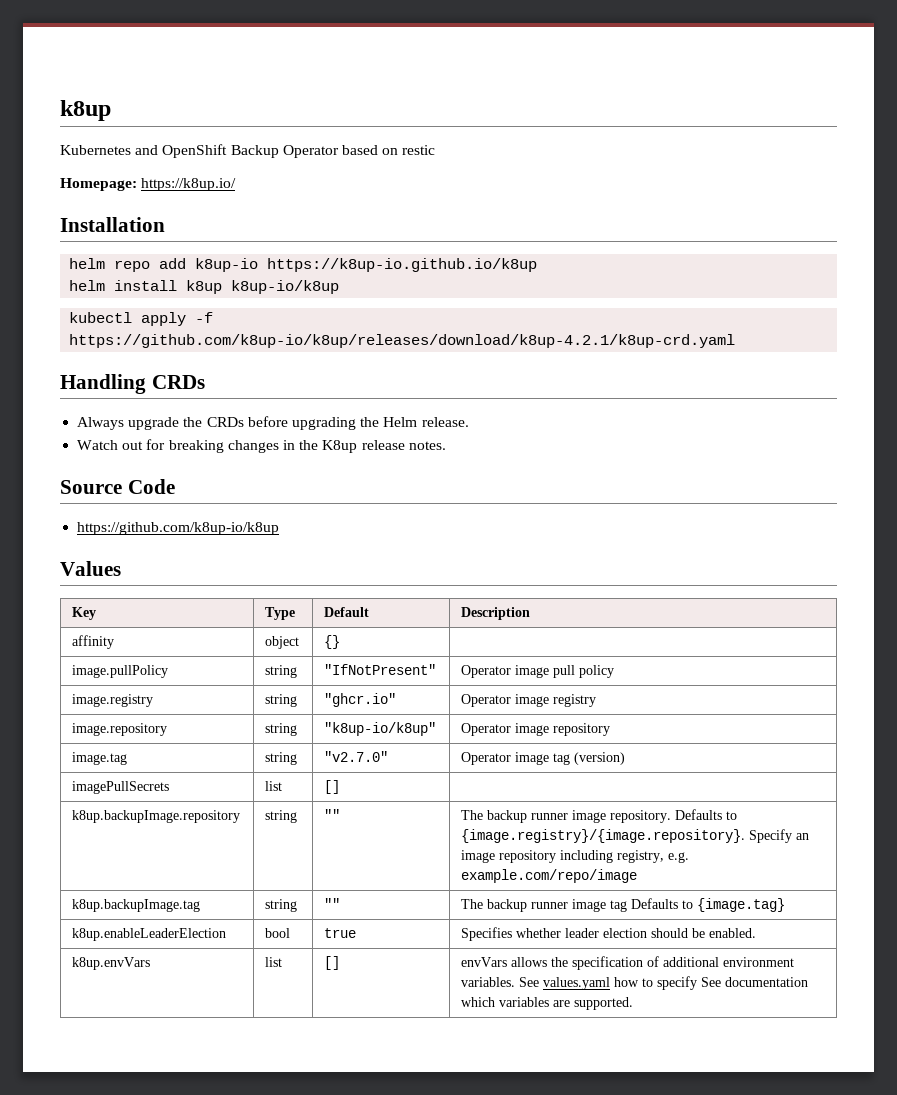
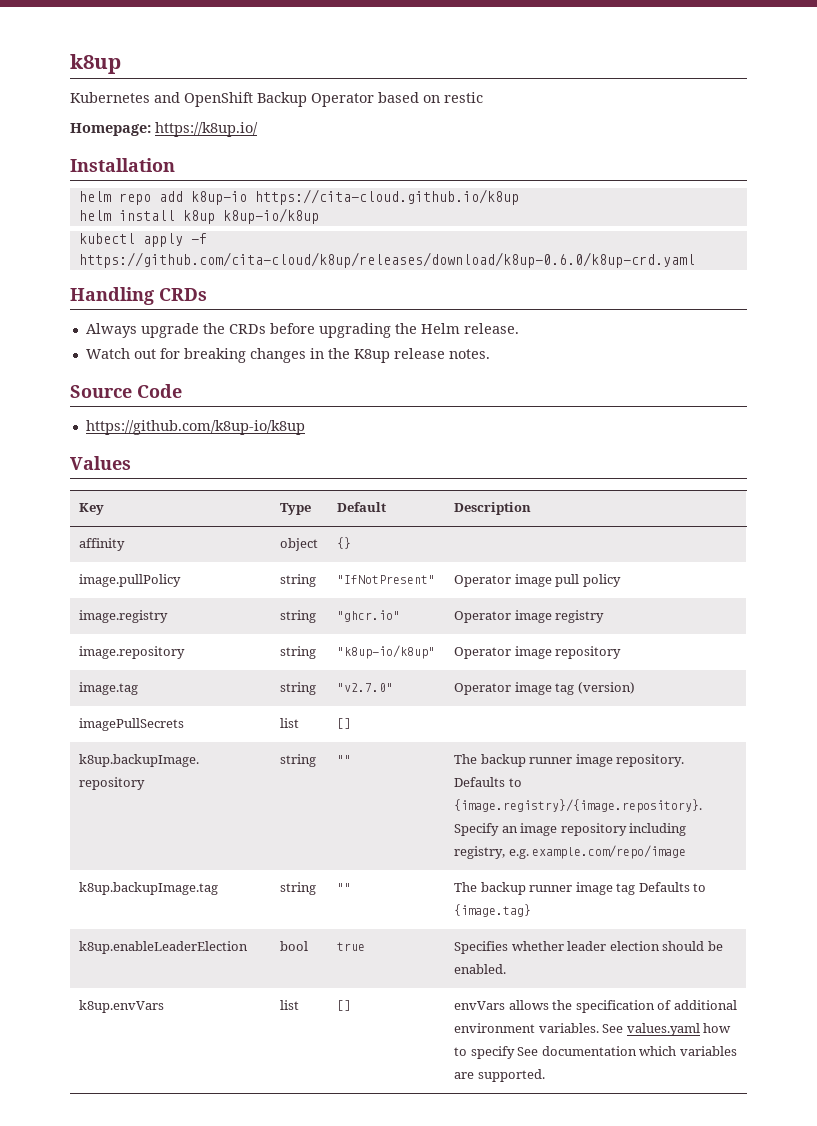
- helm repo add k8up-io https://k8up-io.github.io/k8up
+ helm repo add k8up-io https://cita-cloud.github.io/k8up
- kubectl apply -f https://github.com/k8up-io/k8up/releases/download/k8up-4.2.1/k8up-crd.yaml
+ kubectl apply -f https://github.com/cita-cloud/k8up/releases/download/k8up-0.6.0/k8up-crd.yaml

